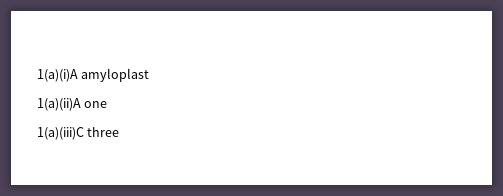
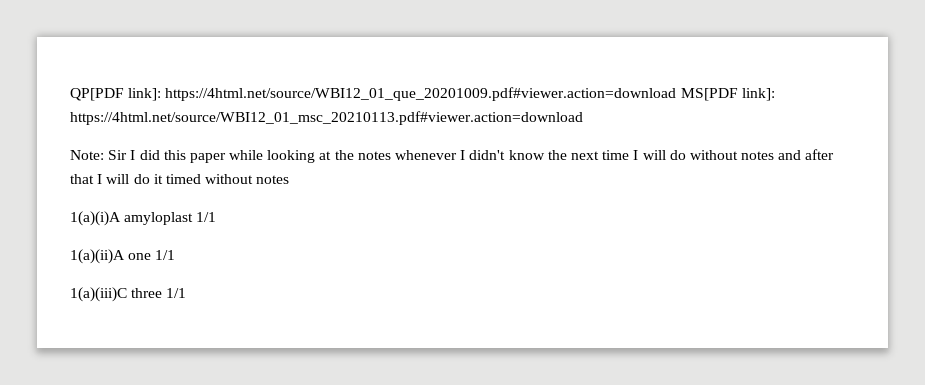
+ QP[PDF link]: https://4html.net/source/WBI12_01_que_20201009.pdf#viewer.action=download MS[PDF link]: https://4html.net/source/WBI12_01_msc_20210113.pdf#viewer.action=download
+ Note: Sir I did this paper while looking at the notes whenever I didn't know the next time I will do without notes and after that I will do it timed without notes
- 1(a)(i)A amyloplast
+ 1(a)(i)A amyloplast 1/1
- 1(a)(ii)A one
+ 1(a)(ii)A one 1/1
- 1(a)(iii)C three
+ 1(a)(iii)C three 1/1

